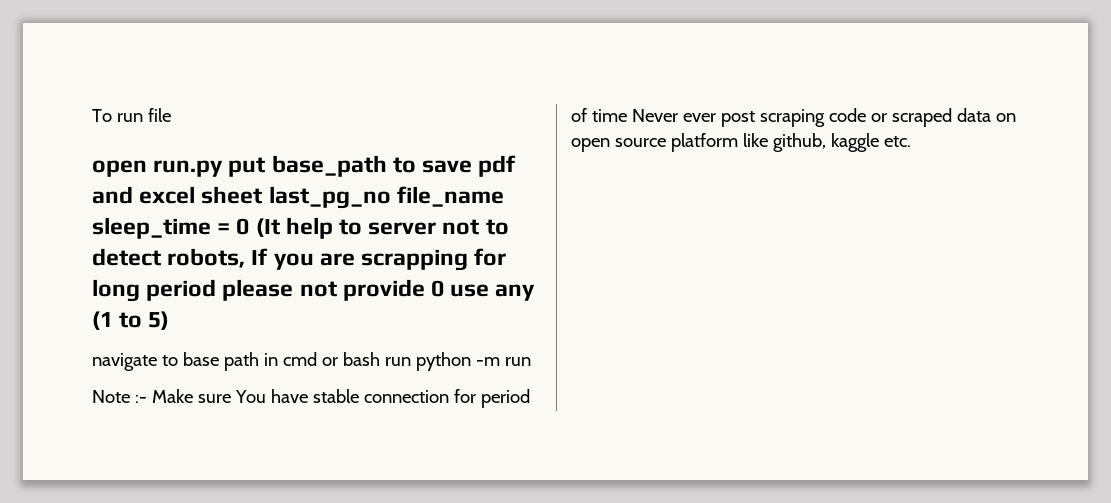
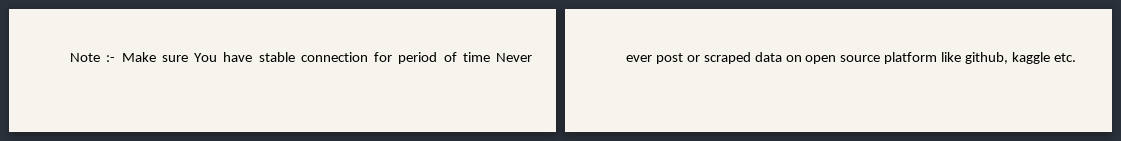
- To run file
- open run.py put base_path to save pdf and excel sheet last_pg_no file_name sleep_time = 0 (It help to server not to detect robots, If you are scrapping for long period please not provide 0 use any (1 to 5)
- navigate to base path in cmd or bash run python -m run
- Note :- Make sure You have stable connection for period of time Never ever post scraping code or scraped data on open source platform like github, kaggle etc.
+ Note :- Make sure You have stable connection for period of time Never ever post or scraped data on open source platform like github, kaggle etc.

